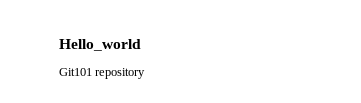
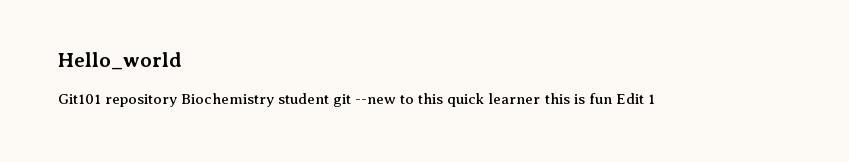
- Git101 repository
+ Git101 repository Biochemistry student git --new to this quick learner this is fun Edit 1

